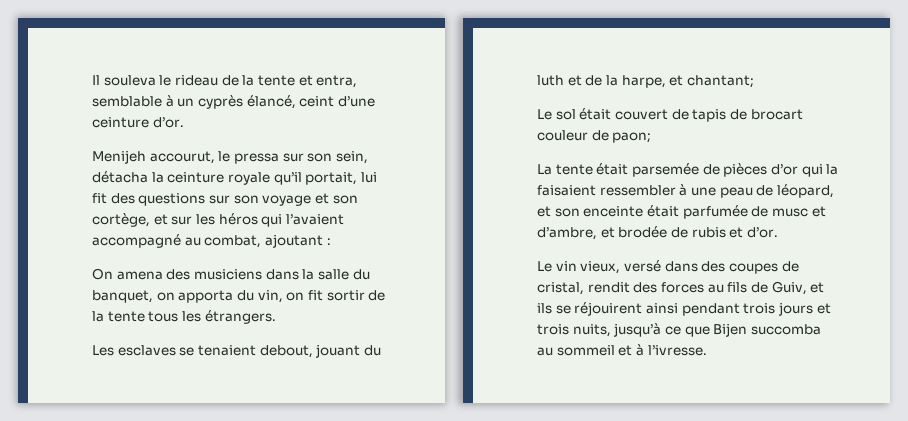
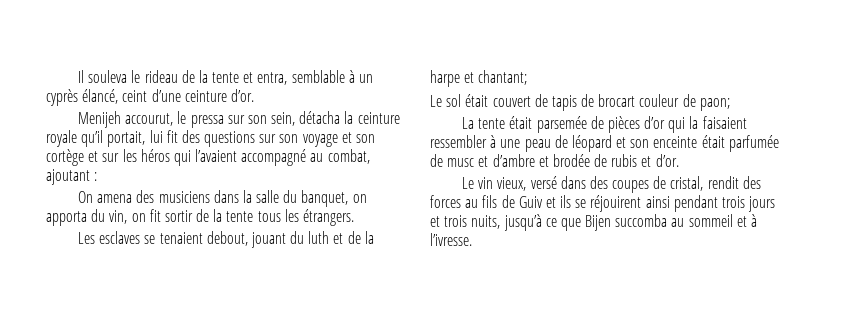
- Menijeh accourut, le pressa sur son sein, détacha la ceinture royale qu’il portait, lui fit des questions sur son voyage et son cortège, et sur les héros qui l’avaient accompagné au combat, ajoutant :
+ Menijeh accourut, le pressa sur son sein, détacha la ceinture royale qu’il portait, lui fit des questions sur son voyage et son cortège et sur les héros qui l’avaient accompagné au combat, ajoutant :
- Les esclaves se tenaient debout, jouant du luth et de la harpe, et chantant;
+ Les esclaves se tenaient debout, jouant du luth et de la harpe et chantant;
- La tente était parsemée de pièces d’or qui la faisaient ressembler à une peau de léopard, et son enceinte était parfumée de musc et d’ambre, et brodée de rubis et d’or.
+ La tente était parsemée de pièces d’or qui la faisaient ressembler à une peau de léopard et son enceinte était parfumée de musc et d’ambre et brodée de rubis et d’or.
- Le vin vieux, versé dans des coupes de cristal, rendit des forces au fils de Guiv, et ils se réjouirent ainsi pendant trois jours et trois nuits, jusqu’à ce que Bijen succomba au sommeil et à l’ivresse.
+ Le vin vieux, versé dans des coupes de cristal, rendit des forces au fils de Guiv et ils se réjouirent ainsi pendant trois jours et trois nuits, jusqu’à ce que Bijen succomba au sommeil et à l’ivresse.

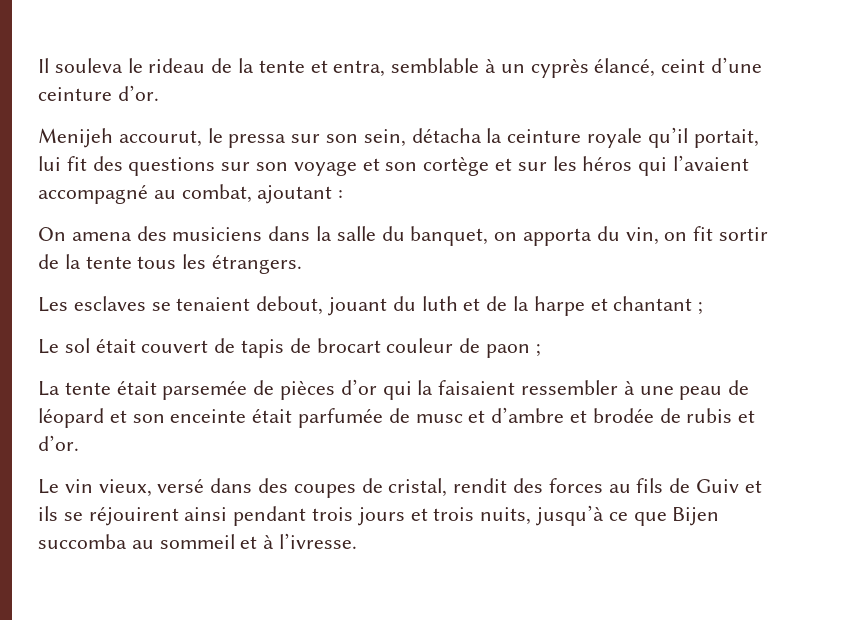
- Les esclaves se tenaient debout, jouant du luth et de la harpe et chantant;
+ Les esclaves se tenaient debout, jouant du luth et de la harpe et chantant ;
- Le sol était couvert de tapis de brocart couleur de paon;
+ Le sol était couvert de tapis de brocart couleur de paon ;

